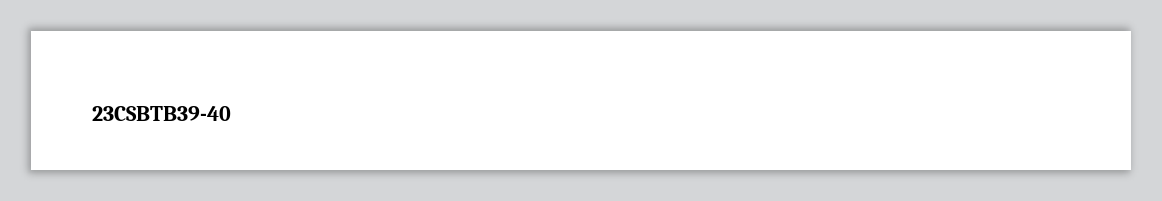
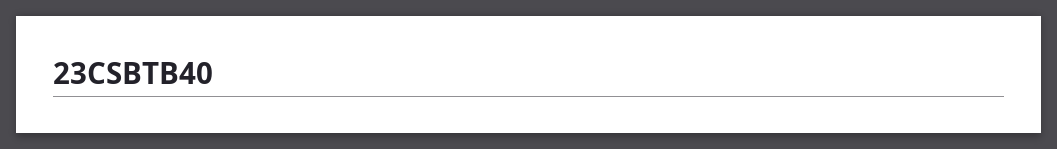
- 23CSBTB39-40
+ 23CSBTB40

